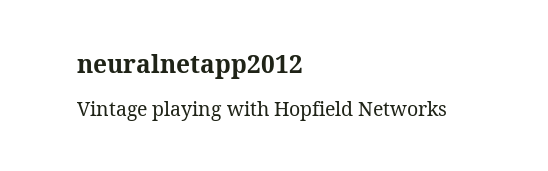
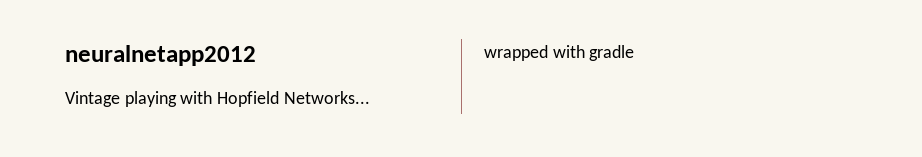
- Vintage playing with Hopfield Networks
+ Vintage playing with Hopfield Networks... wrapped with gradle

